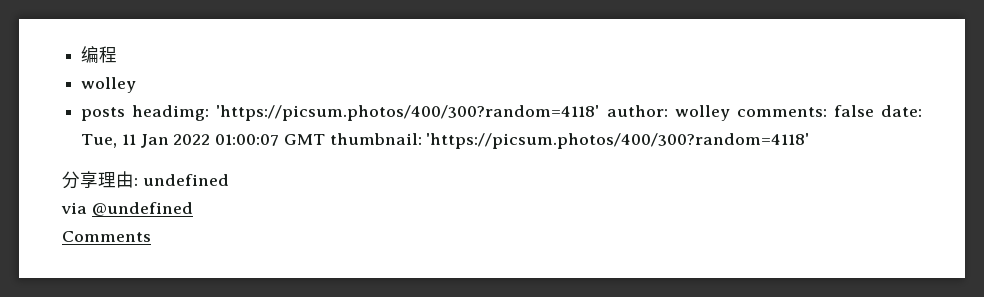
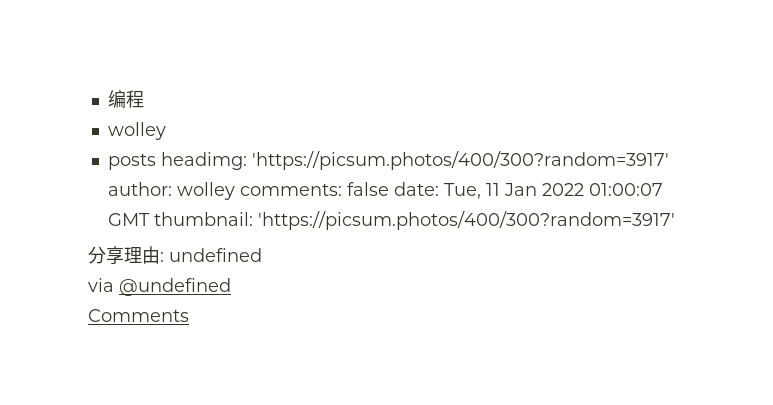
- posts headimg: 'https://picsum.photos/400/300?random=4118' author: wolley comments: false date: Tue, 11 Jan 2022 01:00:07 GMT thumbnail: 'https://picsum.photos/400/300?random=4118'
+ posts headimg: 'https://picsum.photos/400/300?random=3917' author: wolley comments: false date: Tue, 11 Jan 2022 01:00:07 GMT thumbnail: 'https://picsum.photos/400/300?random=3917'

